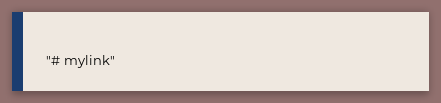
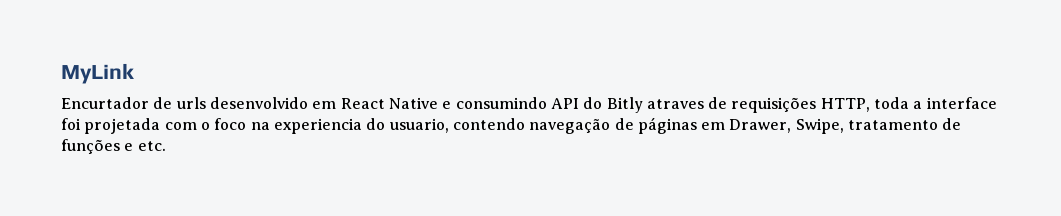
- "# mylink"
+ MyLink
+ Encurtador de urls desenvolvido em React Native e consumindo API do Bitly atraves de requisições HTTP, toda a interface foi projetada com o foco na experiencia do usuario, contendo navegação de páginas em Drawer, Swipe, tratamento de funções e etc.

